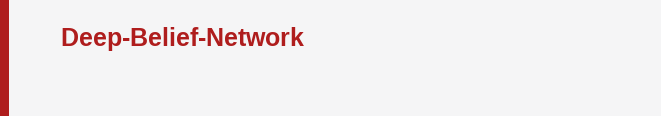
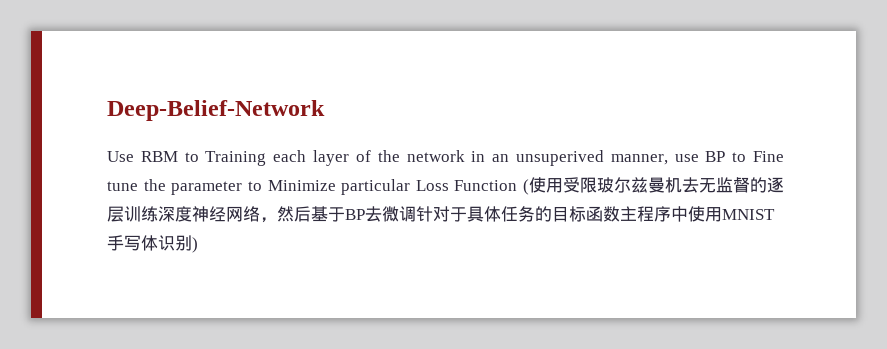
+ Use RBM to Training each layer of the network in an unsuperived manner, use BP to Fine tune the parameter to Minimize particular Loss Function (使用受限玻尔兹曼机去无监督的逐层训练深度神经网络，然后基于BP去微调针对于具体任务的目标函数主程序中使用MNIST手写体识别)

